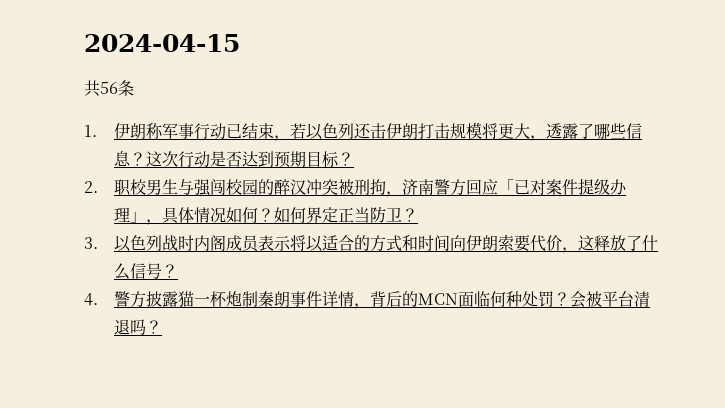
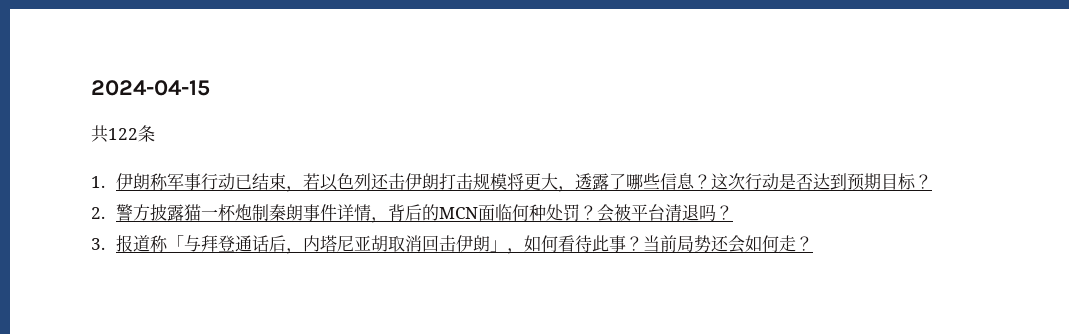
- 共56条
+ 共122条
- 2.职校男生与强闯校园的醉汉冲突被刑拘，济南警方回应「已对案件提级办理」，具体情况如何？如何界定正当防卫？
- 3.以色列战时内阁成员表示将以适合的方式和时间向伊朗索要代价，这释放了什么信号？
- 4.警方披露猫一杯炮制秦朗事件详情，背后的MCN面临何种处罚？
+ 2.警方披露猫一杯炮制秦朗事件详情，背后的MCN面临何种处罚？
+ 3.报道称「与拜登通话后，内塔尼亚胡取消回击伊朗」，如何看待此事？当前局势还会如何走？

